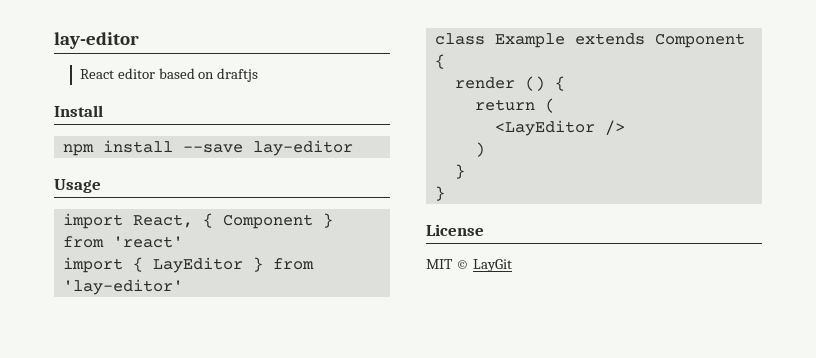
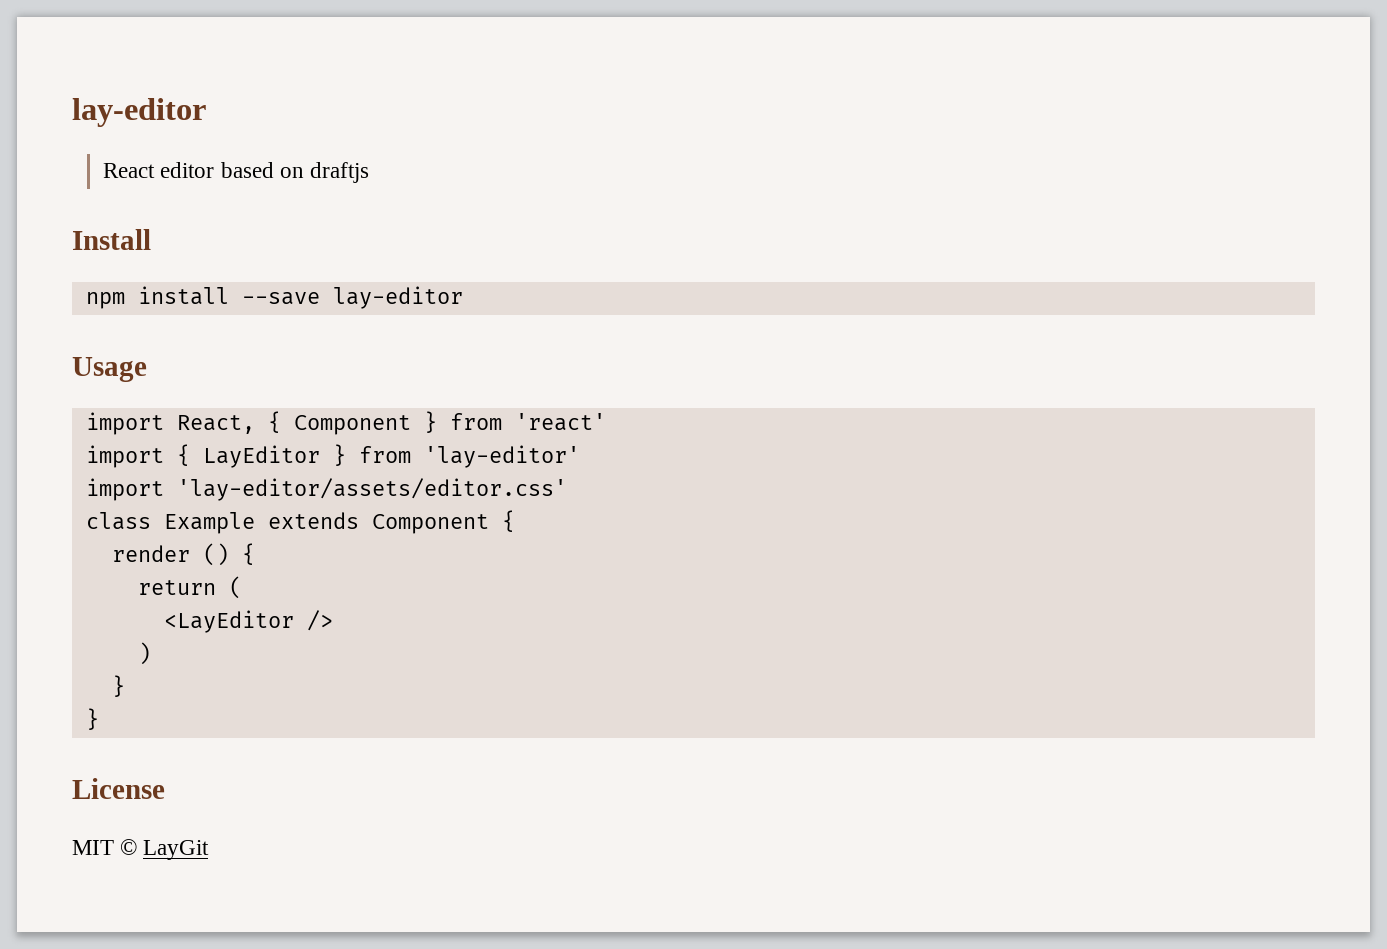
+ import 'lay-editor/assets/editor.css'

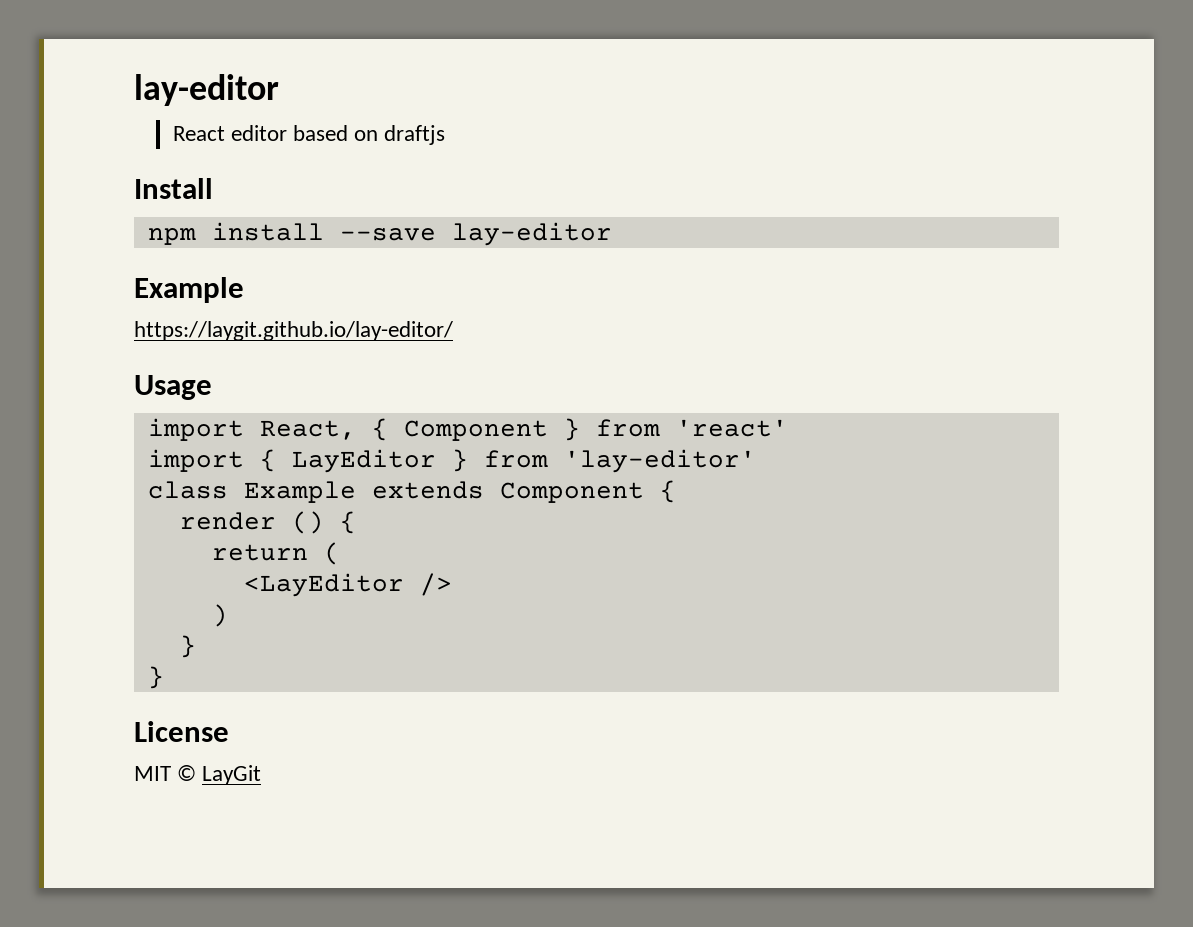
  npm install --save lay-editor
+ Example
+ https://laygit.github.io/lay-editor/
- import 'lay-editor/assets/editor.css'

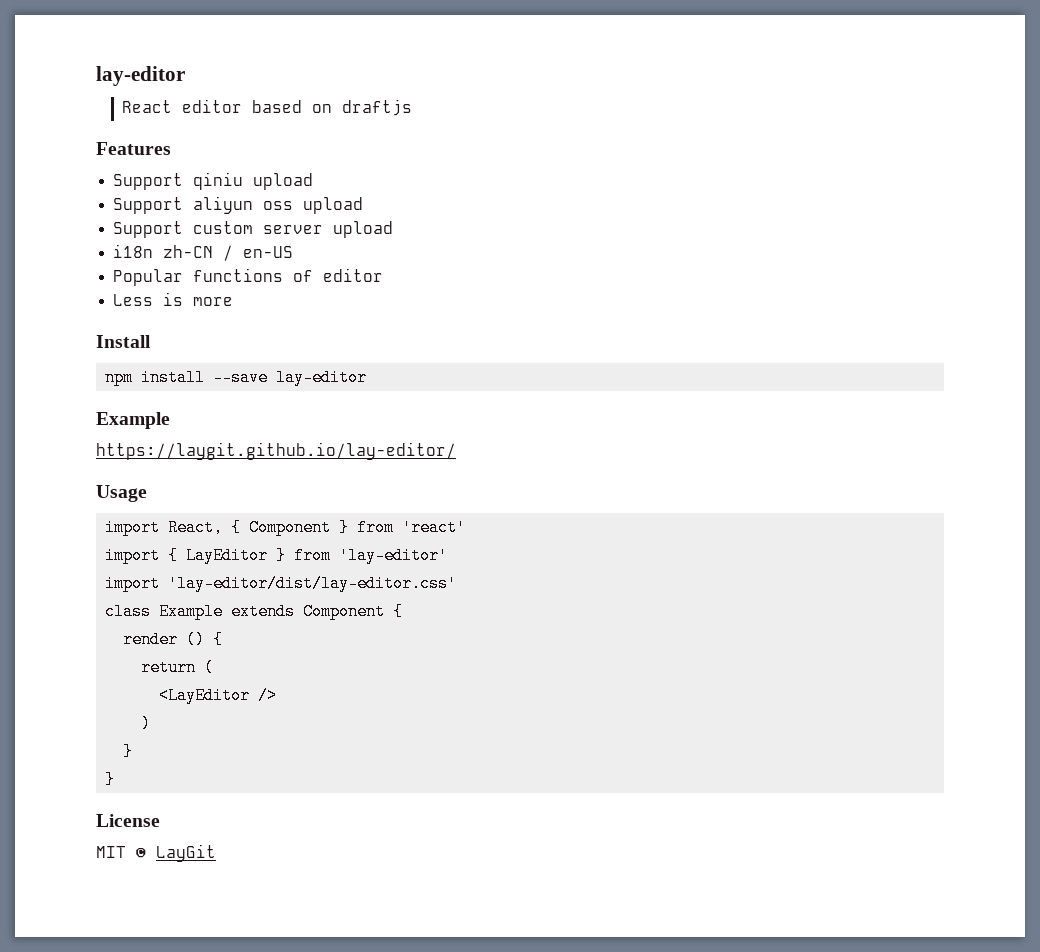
+ Features
+ Support qiniu upload
+ Support aliyun oss upload
+ Support custom server upload
+ i18n zh-CN / en-US
+ Popular functions of editor
+ Less is more
+ import 'lay-editor/dist/lay-editor.css'

